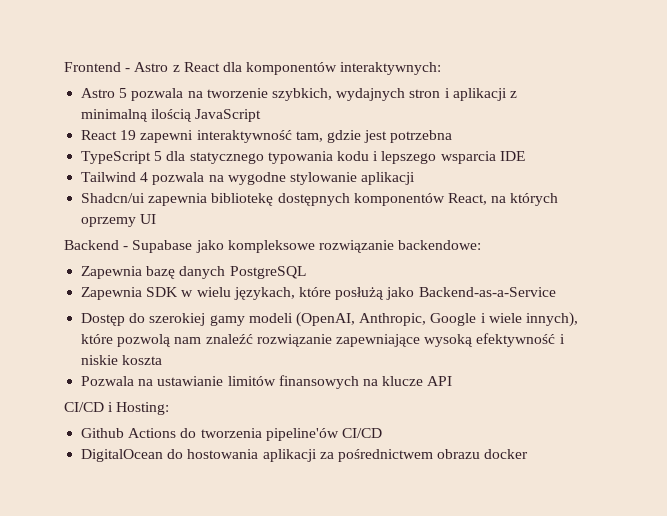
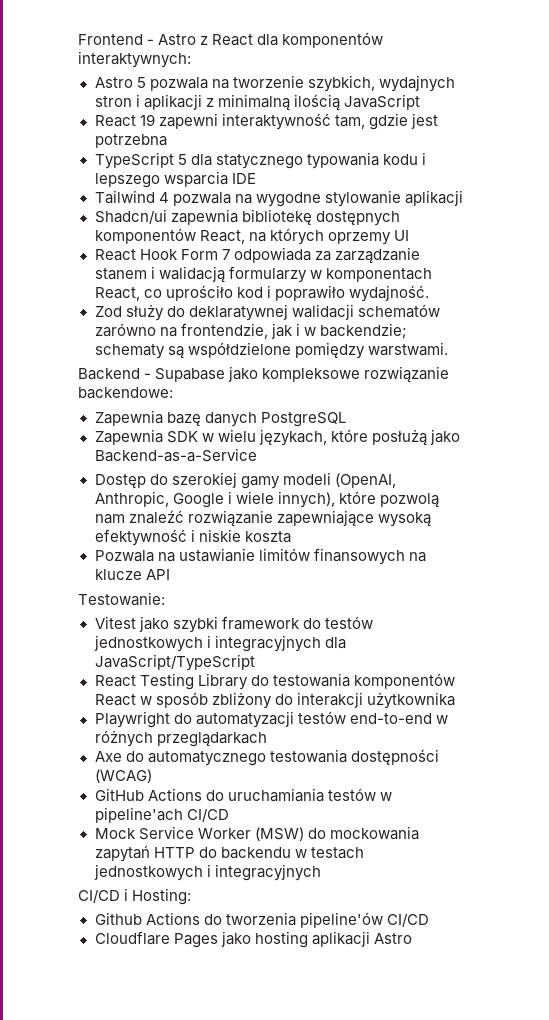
+ React Hook Form 7 odpowiada za zarządzanie stanem i walidacją formularzy w komponentach React, co uprościło kod i poprawiło wydajność.
+ Zod służy do deklaratywnej walidacji schematów zarówno na frontendzie, jak i w backendzie; schematy są współdzielone pomiędzy warstwami.
+ Testowanie:
+ Vitest jako szybki framework do testów jednostkowych i integracyjnych dla JavaScript/TypeScript
+ React Testing Library do testowania komponentów React w sposób zbliżony do interakcji użytkownika
+ Playwright do automatyzacji testów end-to-end w różnych przeglądarkach
+ Axe do automatycznego testowania dostępności (WCAG)
+ GitHub Actions do uruchamiania testów w pipeline'ach CI/CD
+ Mock Service Worker (MSW) do mockowania zapytań HTTP do backendu w testach jednostkowych i integracyjnych
- DigitalOcean do hostowania aplikacji za pośrednictwem obrazu docker
+ Cloudflare Pages jako hosting aplikacji Astro

